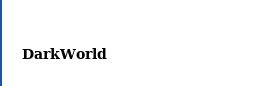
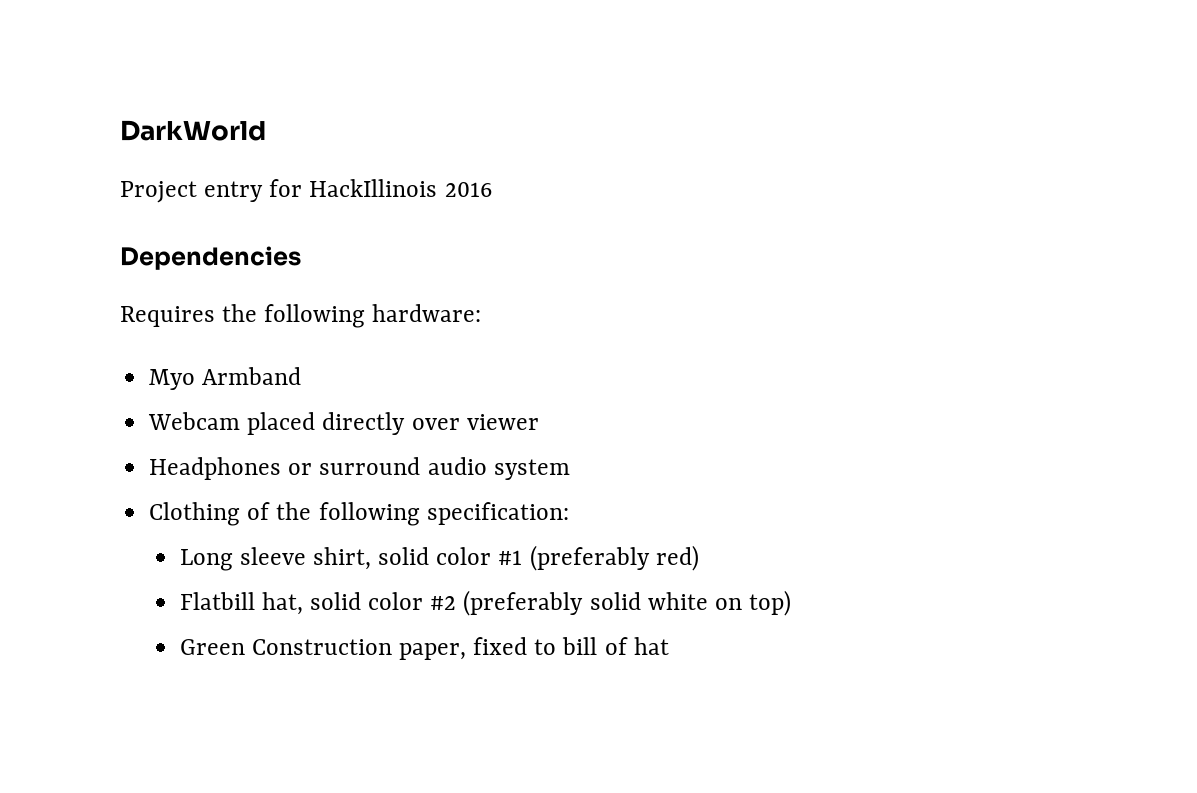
+ Project entry for HackIllinois 2016
+ Dependencies
+ Requires the following hardware:
+ Myo Armband
+ Webcam placed directly over viewer
+ Headphones or surround audio system
+ Clothing of the following specification:
+ Long sleeve shirt, solid color #1 (preferably red)
+ Flatbill hat, solid color #2 (preferably solid white on top)
+ Green Construction paper, fixed to bill of hat

